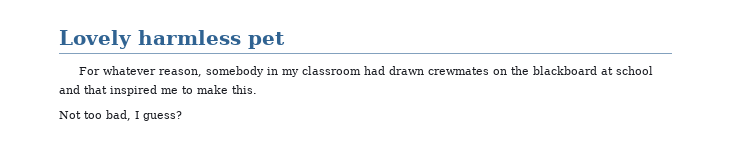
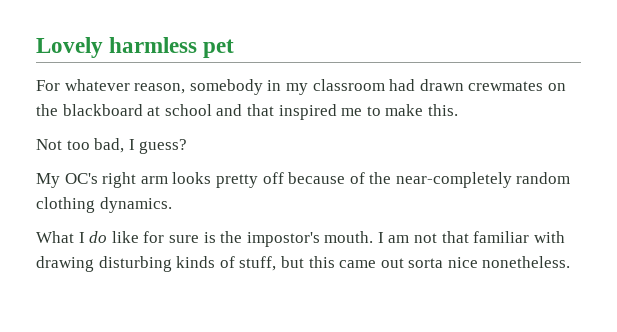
+ My OC's right arm looks pretty off because of the near-completely random clothing dynamics.
+ What I do like for sure is the impostor's mouth. I am not that familiar with drawing disturbing kinds of stuff, but this came out sorta nice nonetheless.

